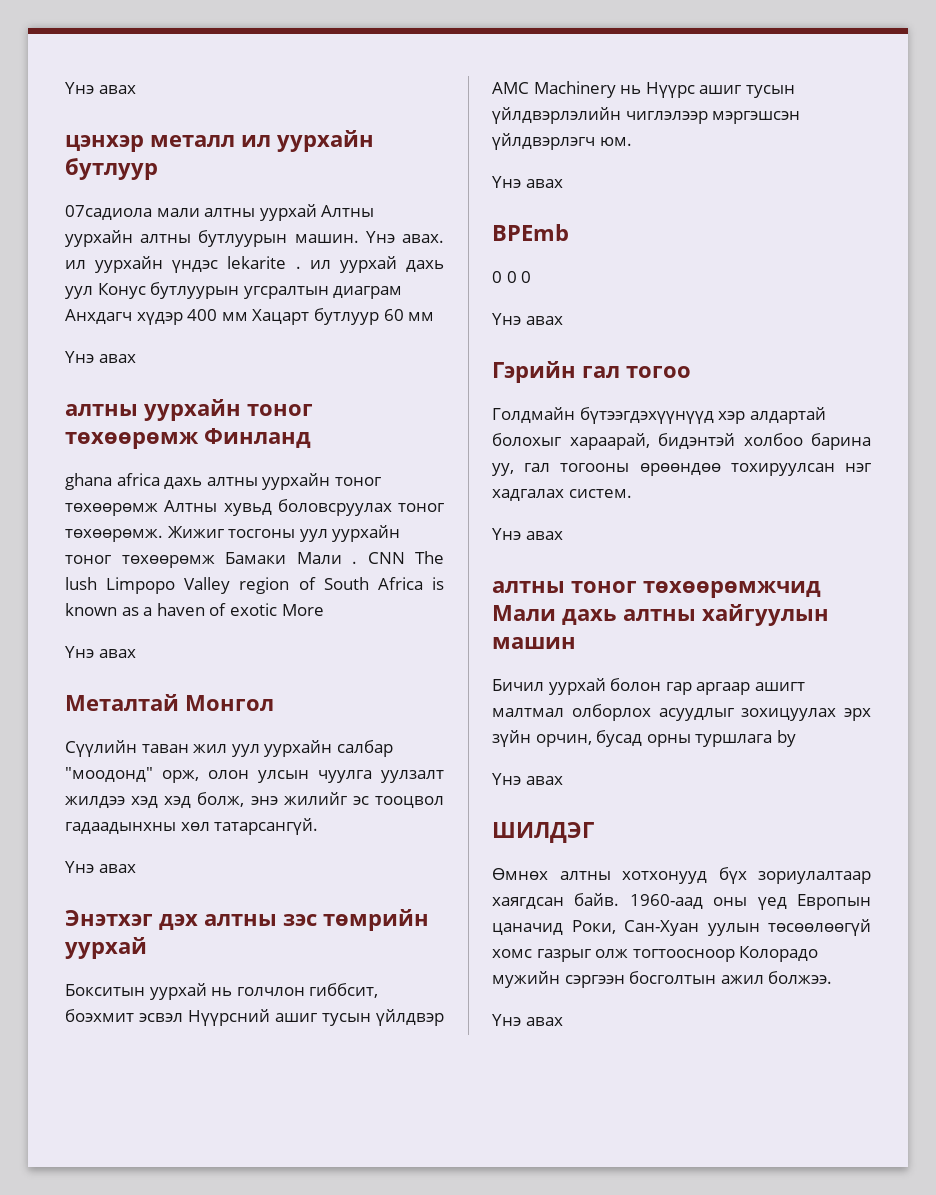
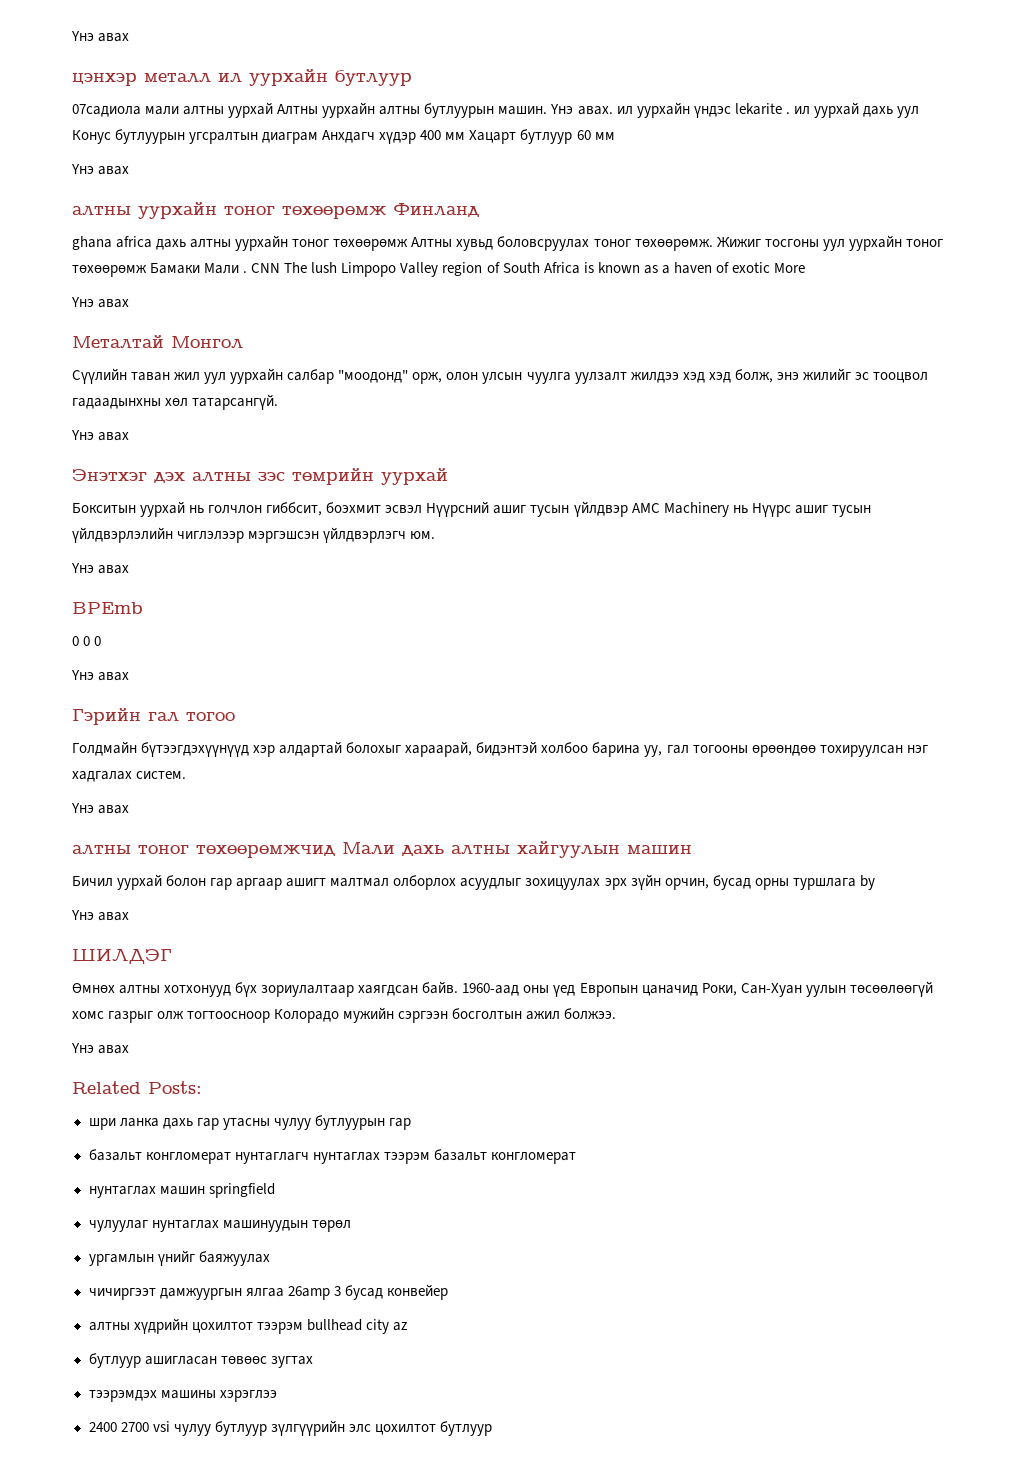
+ Related Posts:
+ шри ланка дахь гар утасны чулуу бутлуурын гар
+ базальт конгломерат нунтаглагч нунтаглах тээрэм базальт конгломерат
+ нунтаглах машин springfield
+ чулуулаг нунтаглах машинуудын төрөл
+ ургамлын үнийг баяжуулах
+ чичиргээт дамжуургын ялгаа 26amp 3 бусад конвейер
+ алтны хүдрийн цохилтот тээрэм bullhead city az
+ бутлуур ашигласан төвөөс зугтах
+ тээрэмдэх машины хэрэглээ
+ 2400 2700 vsi чулуу бутлуур зүлгүүрийн элс цохилтот бутлуур

